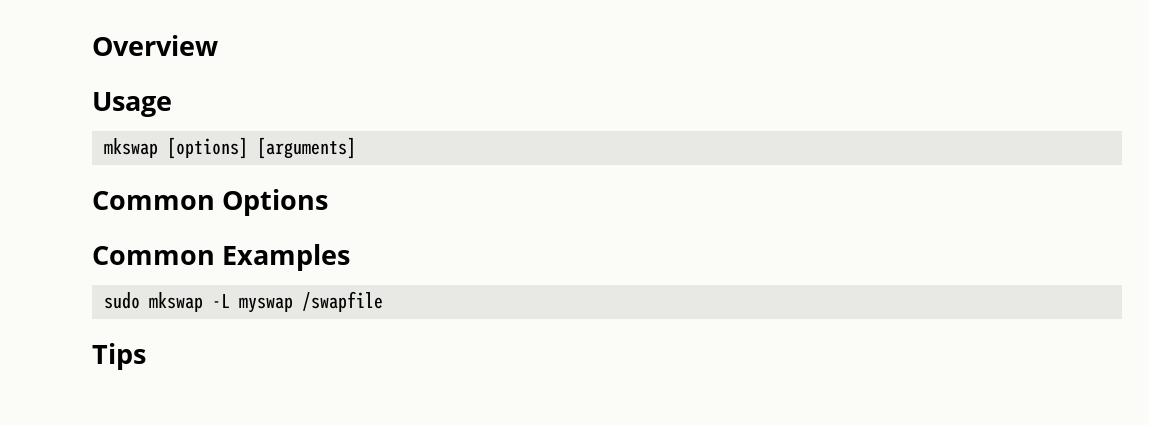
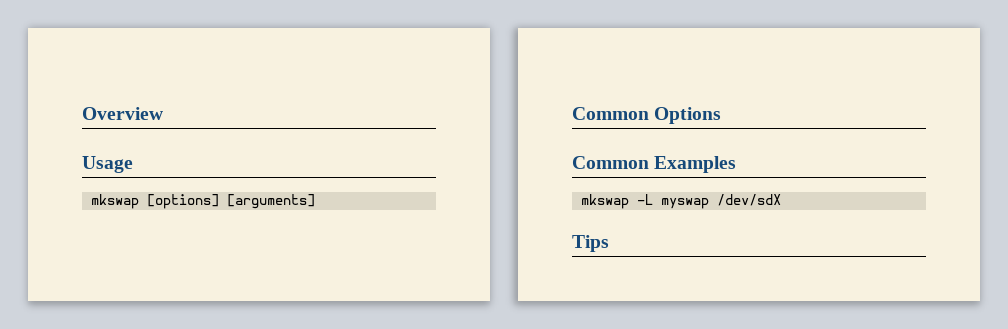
- sudo mkswap -L myswap /swapfile
+ mkswap -L myswap /dev/sdX

